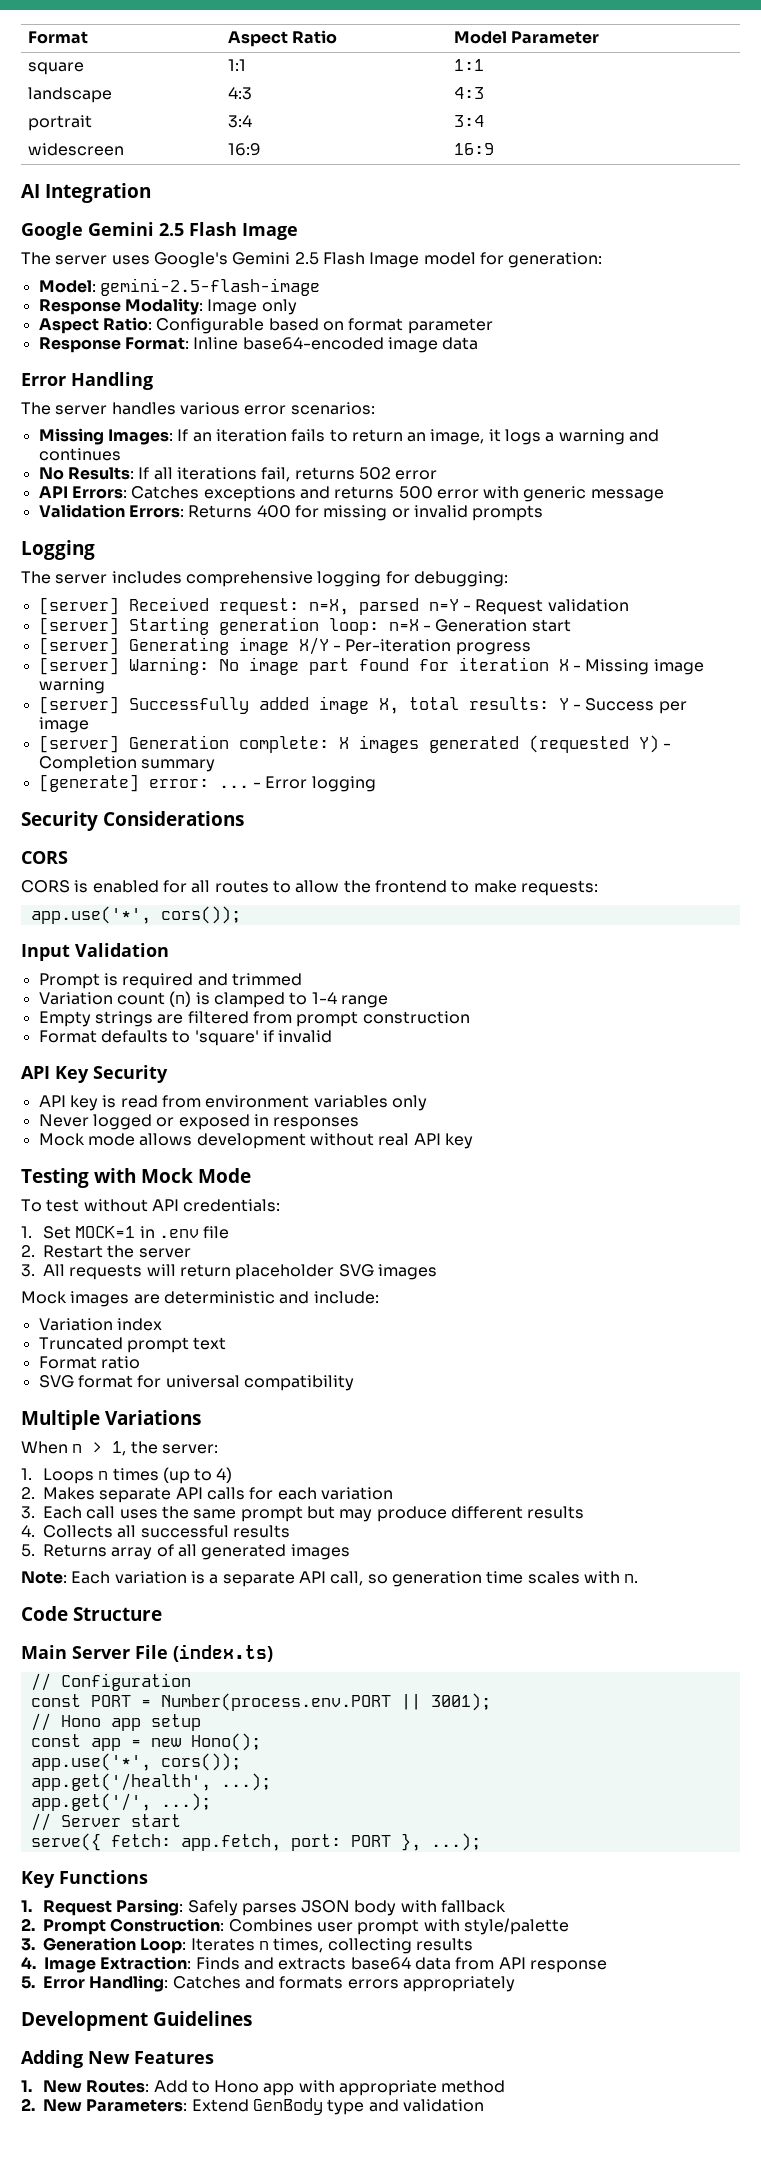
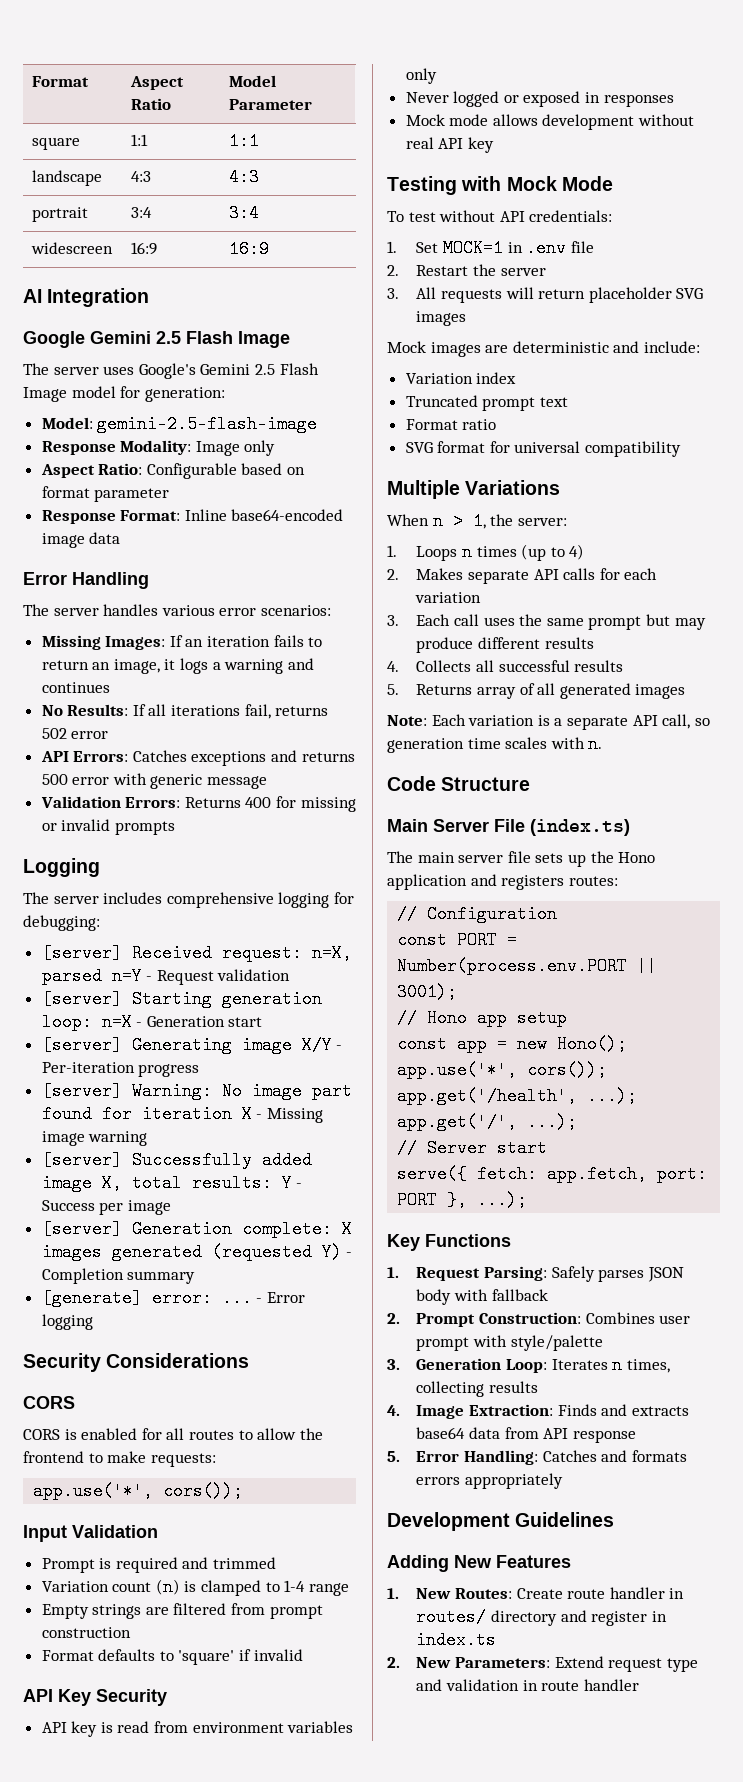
+ The main server file sets up the Hono application and registers routes:
- 1. New Routes: Add to Hono app with appropriate method
+ 1. New Routes: Create route handler in routes/ directory and register in index.ts
- 2. New Parameters: Extend GenBody type and validation
+ 2. New Parameters: Extend request type and validation in route handler

